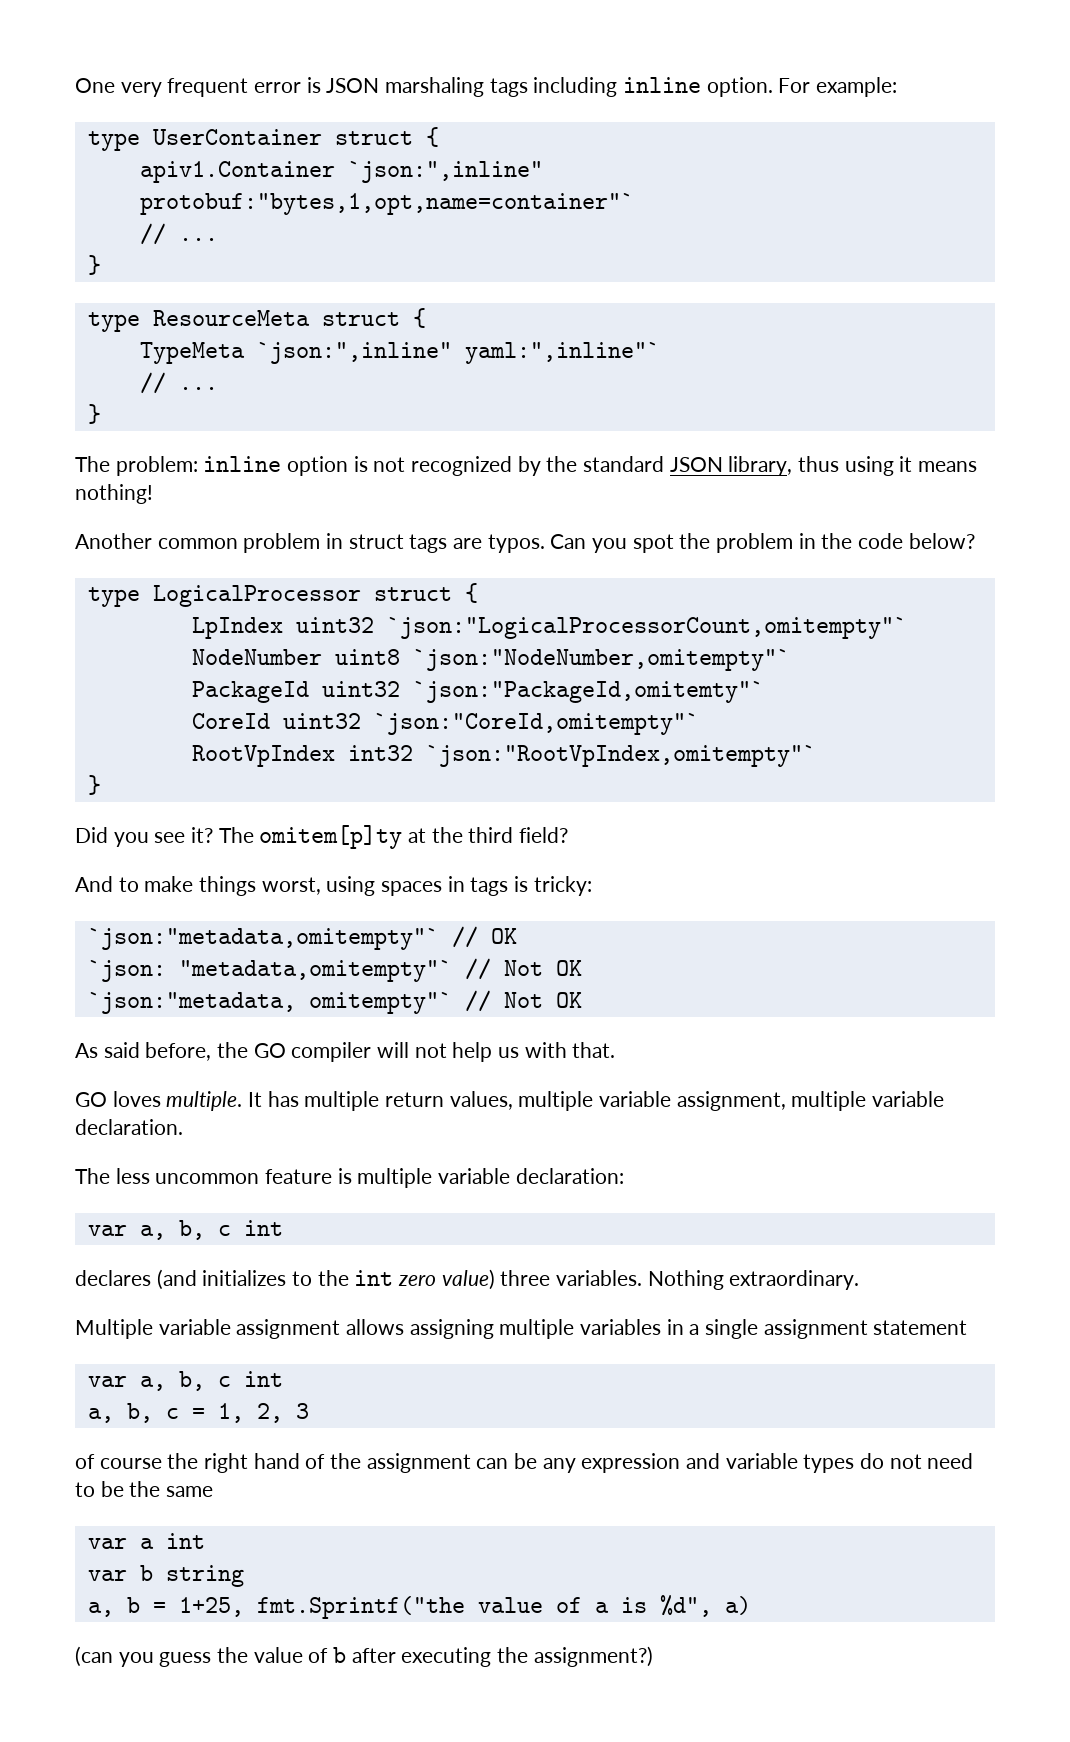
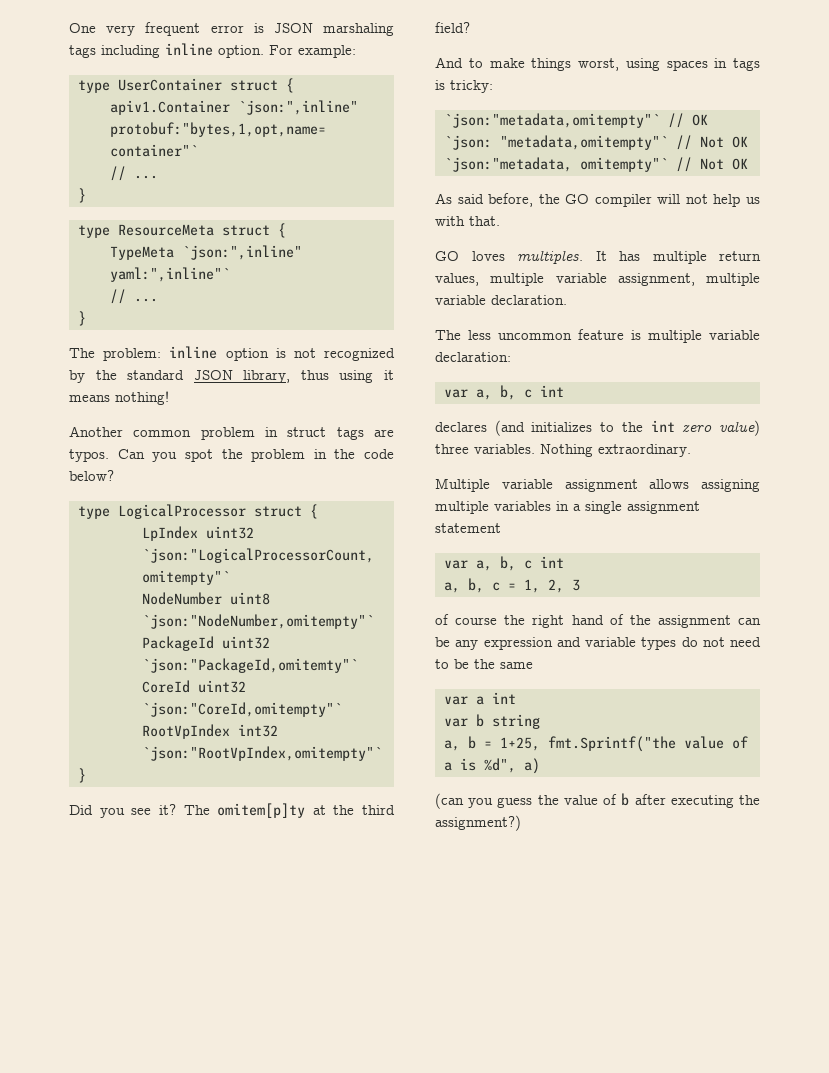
- GO loves multiple.
+ GO loves multiples.

